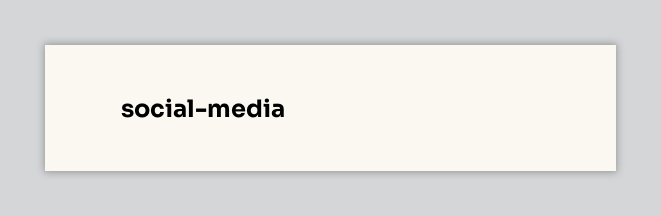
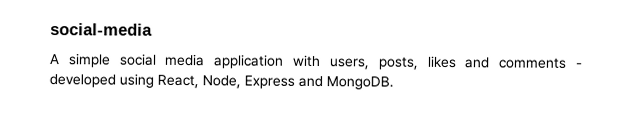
+ A simple social media application with users, posts, likes and comments - developed using React, Node, Express and MongoDB.

